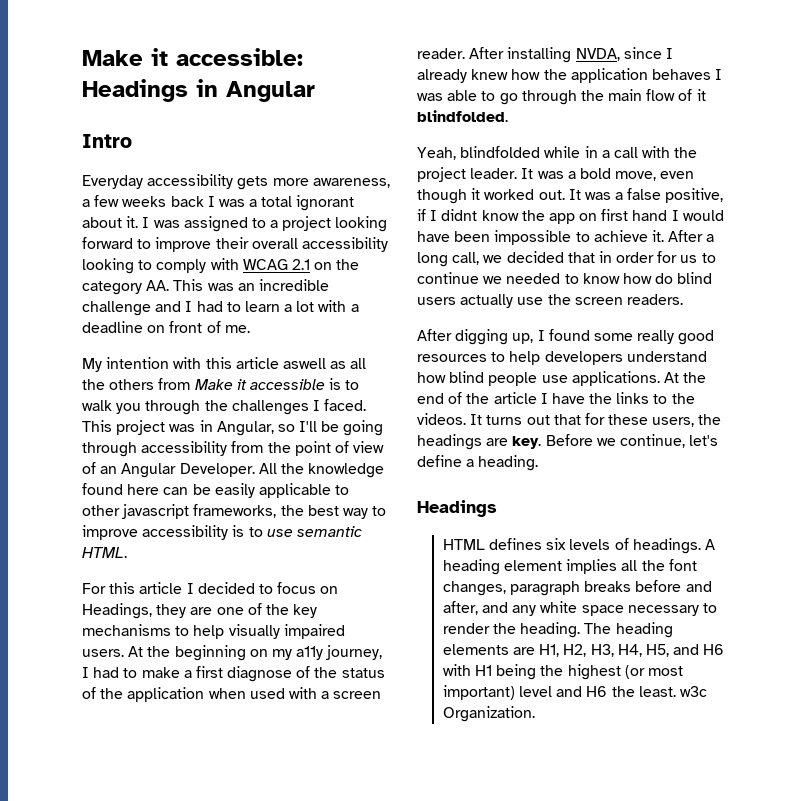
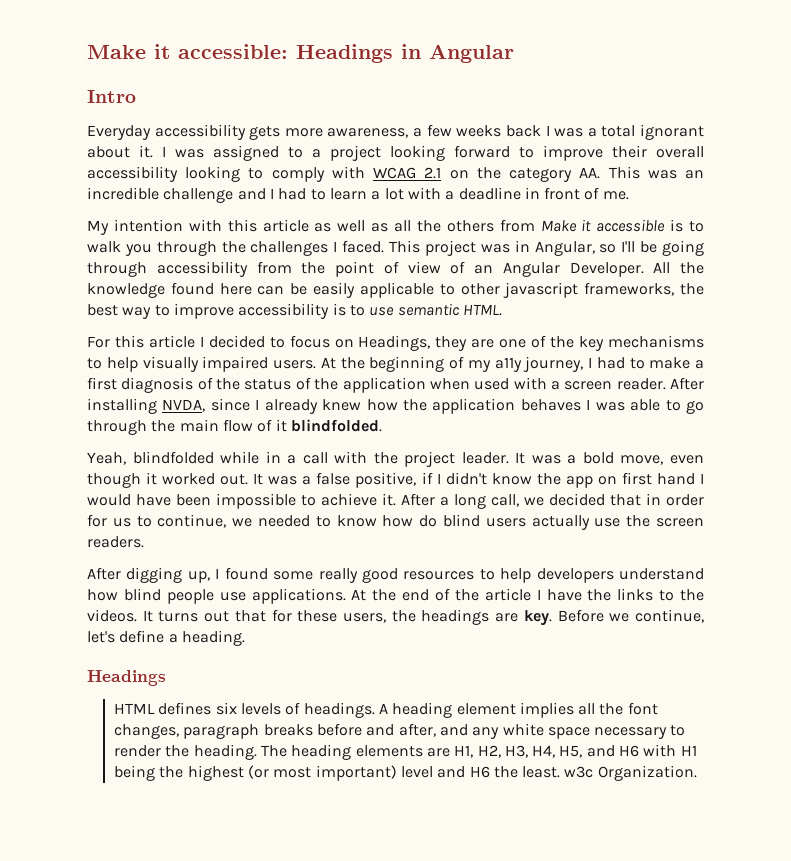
- I was assigned to a project looking forward to improve their overall accessibility looking to comply with WCAG 2.1 on the category AA. This was an incredible challenge and I had to learn a lot with a deadline on front of me.
+ I was assigned to a project looking forward to improve their overall accessibility looking to comply with WCAG 2.1 on the category AA. This was an incredible challenge and I had to learn a lot with a deadline in front of me.
- My intention with this article aswell as all the others from Make it accessible is to walk you through the challenges I faced.
+ My intention with this article as well as all the others from Make it accessible is to walk you through the challenges I faced.
- At the beginning on my a11y journey, I had to make a first diagnose of the status of the application when used with a screen reader.
+ At the beginning of my a11y journey, I had to make a first diagnosis of the status of the application when used with a screen reader.
- It was a false positive, if I didnt know the app on first hand I would have been impossible to achieve it.
+ It was a false positive, if I didn't know the app on first hand I would have been impossible to achieve it.
- After a long call, we decided that in order for us to continue we needed to know how do blind users actually use the screen readers.
+ After a long call, we decided that in order for us to continue, we needed to know how do blind users actually use the screen readers.

